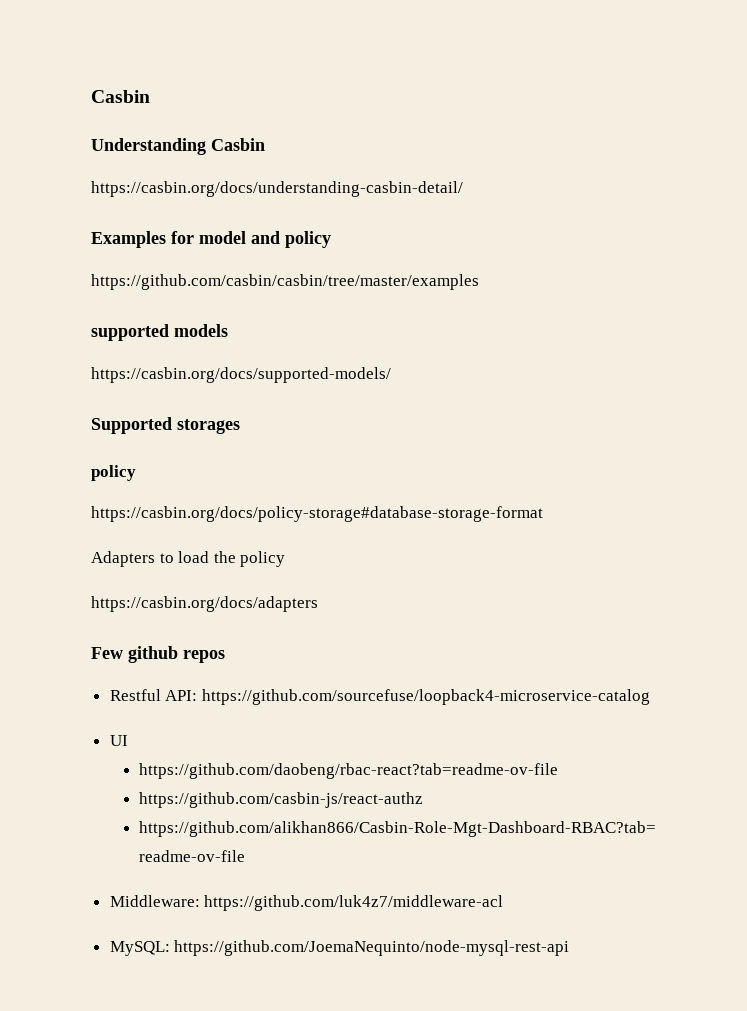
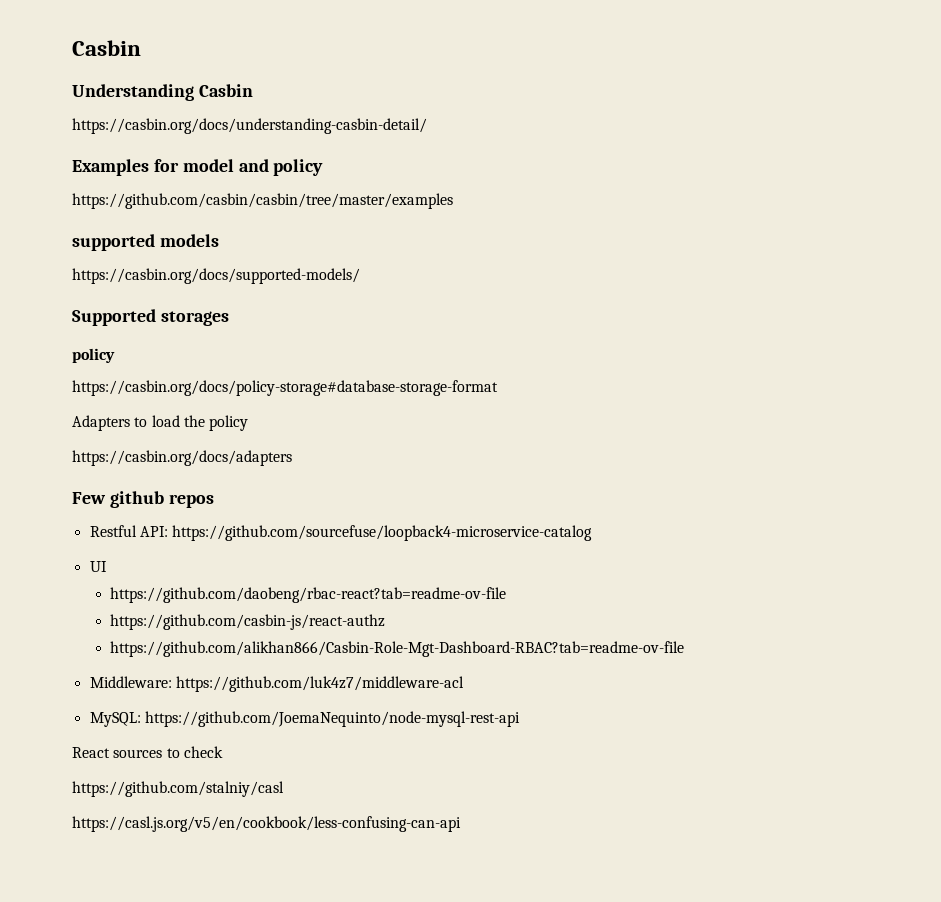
+ React sources to check
+ https://github.com/stalniy/casl
+ https://casl.js.org/v5/en/cookbook/less-confusing-can-api

